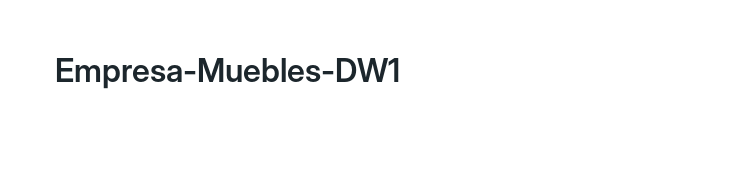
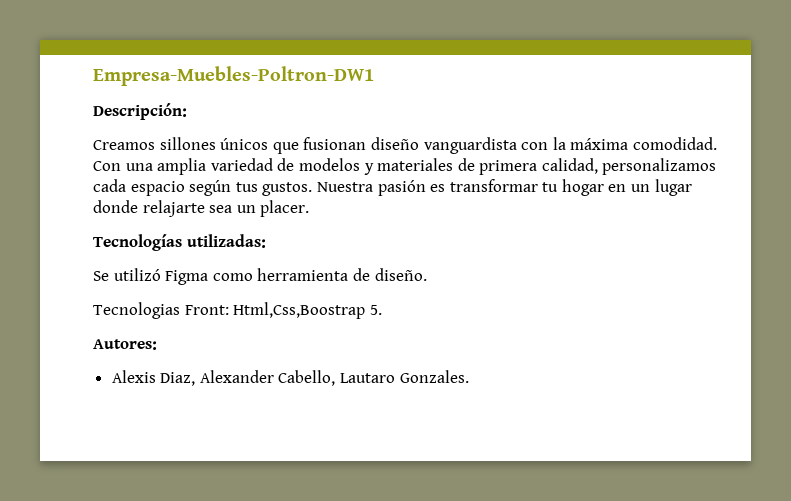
- Empresa-Muebles-DW1
+ Empresa-Muebles-Poltron-DW1
+ Descripción:
+ Creamos sillones únicos que fusionan diseño vanguardista con la máxima comodidad. Con una amplia variedad de modelos y materiales de primera calidad, personalizamos cada espacio según tus gustos. Nuestra pasión es transformar tu hogar en un lugar donde relajarte sea un placer.
+ Tecnologías utilizadas:
+ Se utilizó Figma como herramienta de diseño.
+ Tecnologias Front: Html,Css,Boostrap 5.
+ Autores:
+ Alexis Diaz, Alexander Cabello, Lautaro Gonzales.

